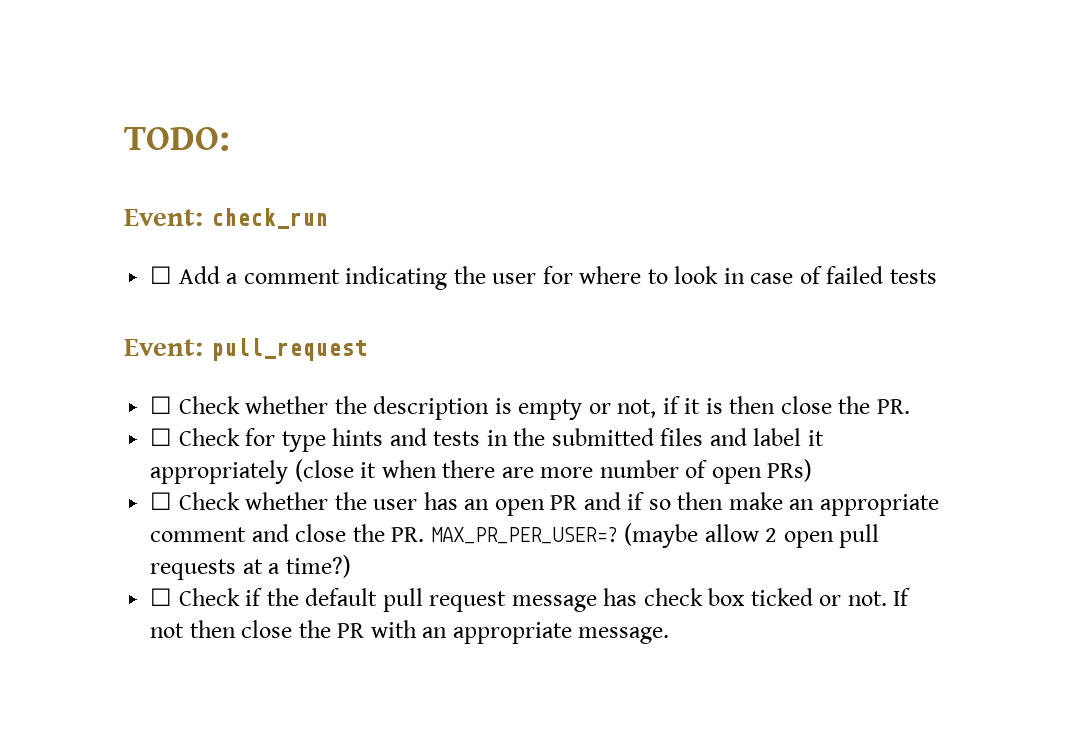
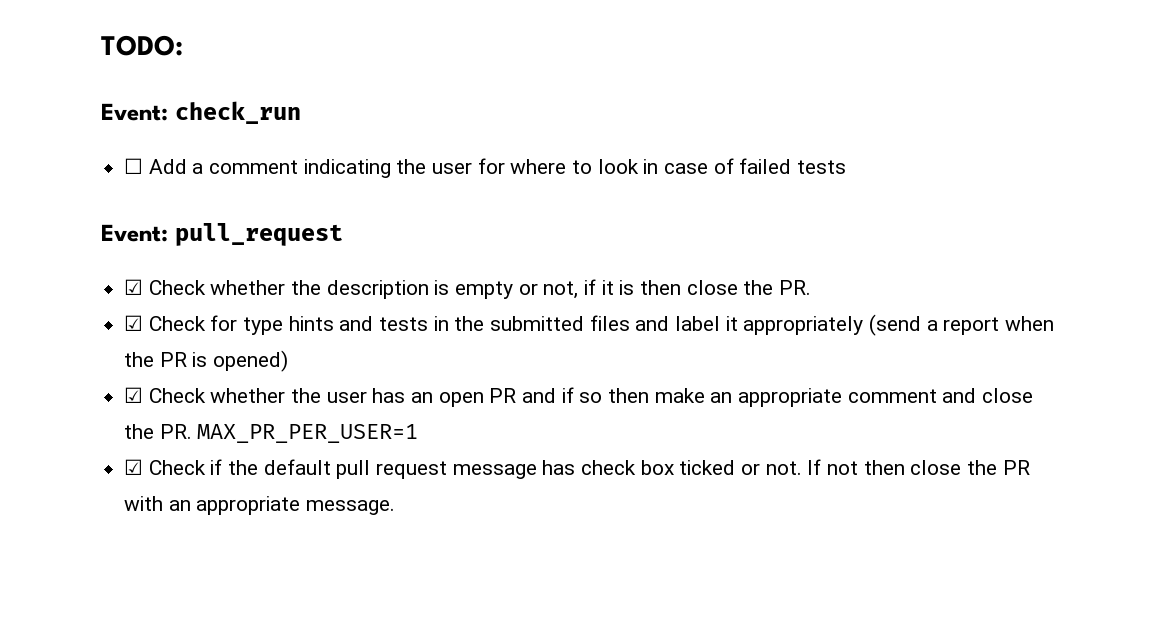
- ☐ Check whether the description is empty or not, if it is then close the PR.
+ ☑ Check whether the description is empty or not, if it is then close the PR.
- ☐ Check for type hints and tests in the submitted files and label it appropriately (close it when there are more number of open PRs)
- ☐ Check whether the user has an open PR and if so then make an appropriate comment and close the PR. MAX_PR_PER_USER=? (maybe allow 2 open pull requests at a time?)
- ☐ Check if the default pull request message has check box ticked or not.
+ ☑ Check for type hints and tests in the submitted files and label it appropriately (send a report when the PR is opened)
+ ☑ Check whether the user has an open PR and if so then make an appropriate comment and close the PR. MAX_PR_PER_USER=1
+ ☑ Check if the default pull request message has check box ticked or not.

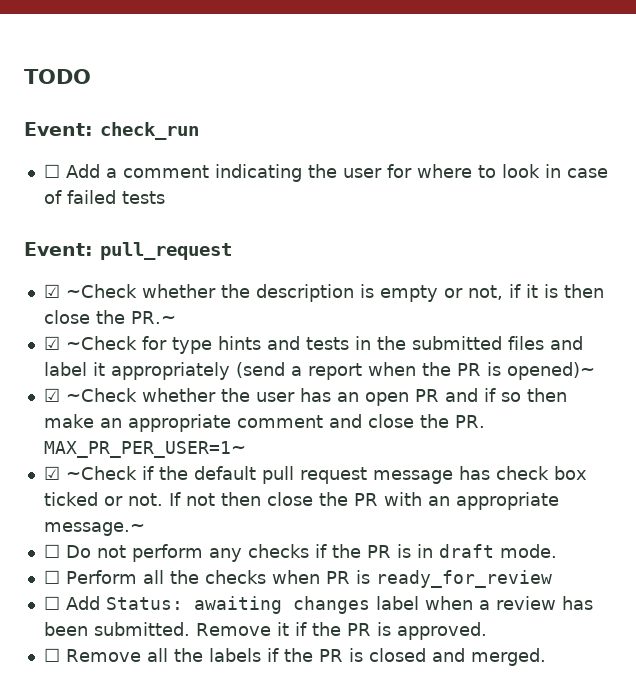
- TODO:
+ TODO
- ☑ Check whether the description is empty or not, if it is then close the PR.
- ☑ Check for type hints and tests in the submitted files and label it appropriately (send a report when the PR is opened)
- ☑ Check whether the user has an open PR and if so then make an appropriate comment and close the PR. MAX_PR_PER_USER=1
- ☑ Check if the default pull request message has check box ticked or not.
+ ☑ ~Check whether the description is empty or not, if it is then close the PR.~
+ ☑ ~Check for type hints and tests in the submitted files and label it appropriately (send a report when the PR is opened)~
+ ☑ ~Check whether the user has an open PR and if so then make an appropriate comment and close the PR. MAX_PR_PER_USER=1~
+ ☑ ~Check if the default pull request message has check box ticked or not.
- If not then close the PR with an appropriate message.
+ If not then close the PR with an appropriate message.~
+ ☐ Do not perform any checks if the PR is in draft mode.
+ ☐ Perform all the checks when PR is ready_for_review
+ ☐ Add Status: awaiting changes label when a review has been submitted. Remove it if the PR is approved.
+ ☐ Remove all the labels if the PR is closed and merged.

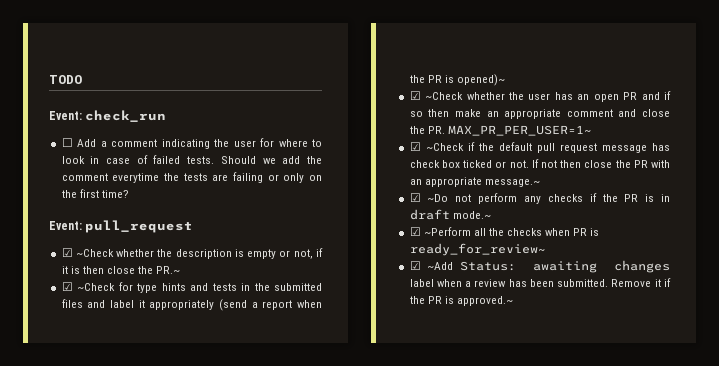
- ☐ Add a comment indicating the user for where to look in case of failed tests
+ ☐ Add a comment indicating the user for where to look in case of failed tests. Should we add the comment everytime the tests are failing or only on the first time?
- ☐ Do not perform any checks if the PR is in draft mode.
- ☐ Perform all the checks when PR is ready_for_review
- ☐ Add Status: awaiting changes label when a review has been submitted.
+ ☑ ~Do not perform any checks if the PR is in draft mode.~
+ ☑ ~Perform all the checks when PR is ready_for_review~
+ ☑ ~Add Status: awaiting changes label when a review has been submitted.
- Remove it if the PR is approved.
- ☐ Remove all the labels if the PR is closed and merged.
+ Remove it if the PR is approved.~

